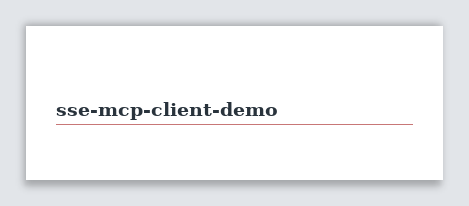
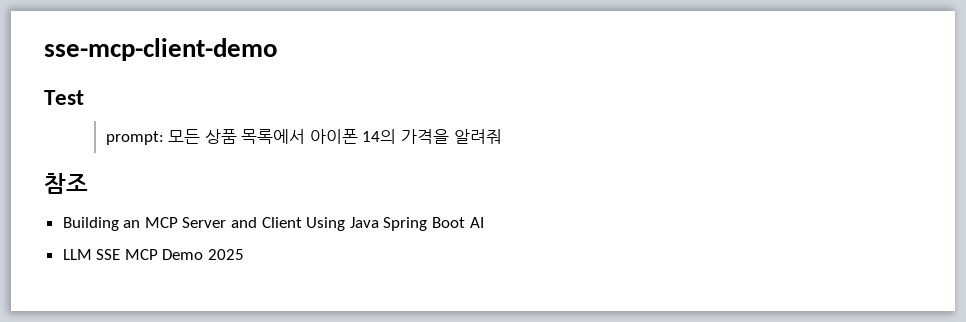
+ Test
+ prompt: 모든 상품 목록에서 아이폰 14의 가격을 알려줘
+ 참조
+ Building an MCP Server and Client Using Java Spring Boot AI
+ LLM SSE MCP Demo 2025

